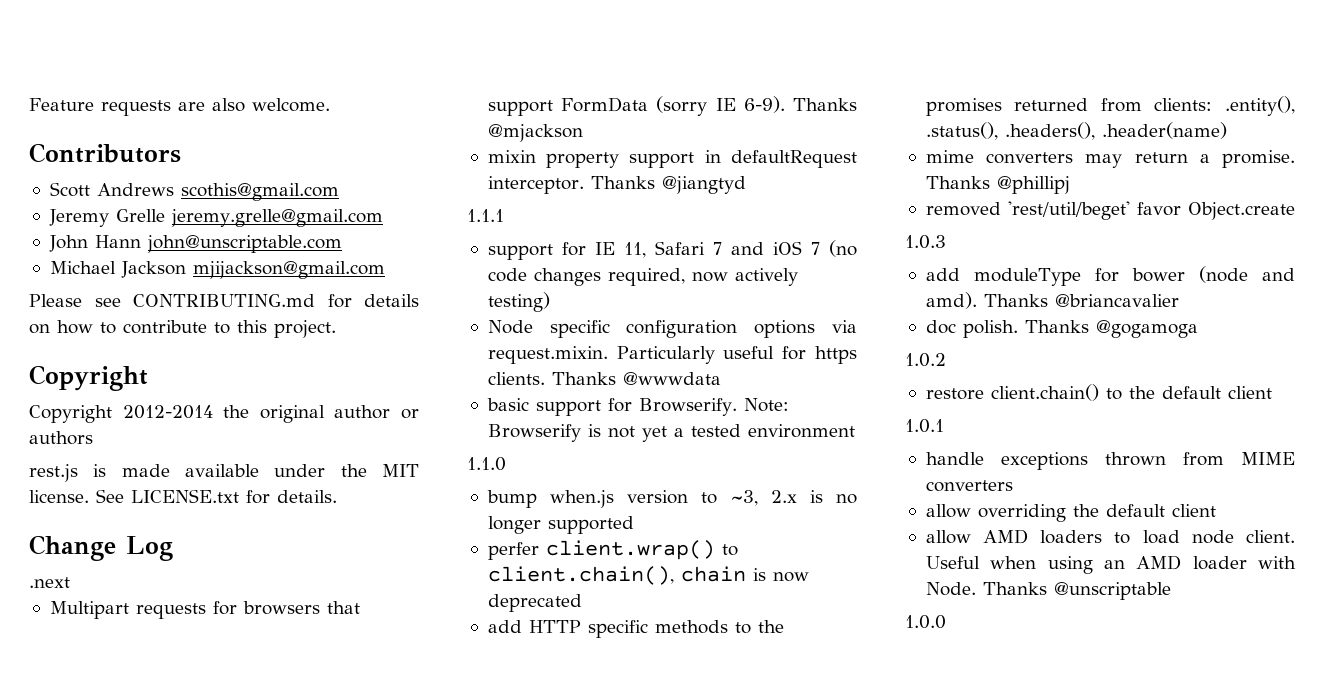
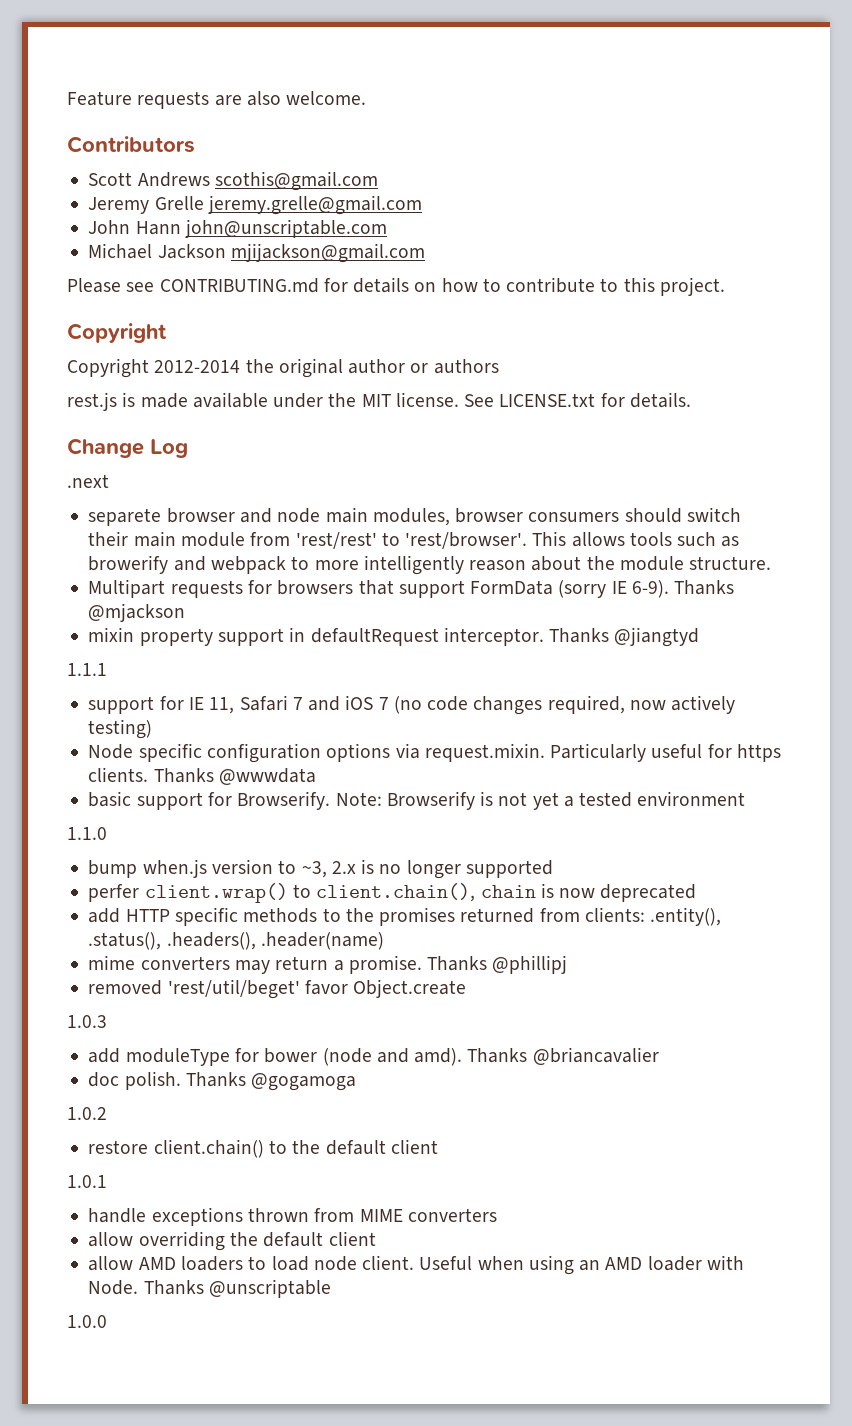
+ separete browser and node main modules, browser consumers should switch their main module from 'rest/rest' to 'rest/browser'. This allows tools such as browerify and webpack to more intelligently reason about the module structure.

